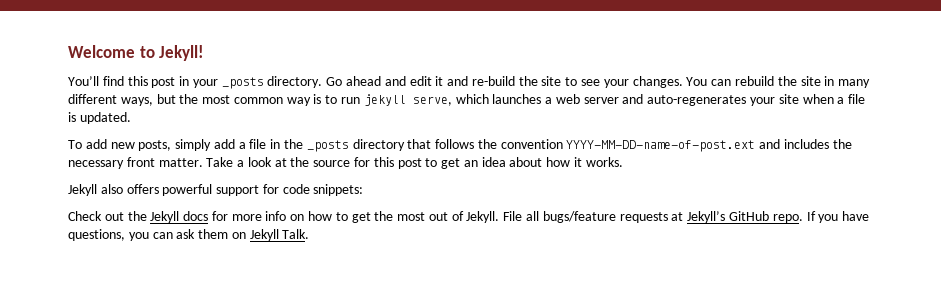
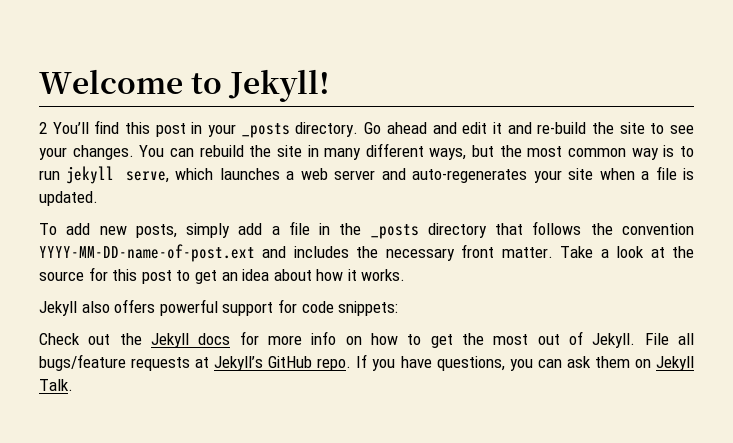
- You’ll find this post in your _posts directory.
+ 2 You’ll find this post in your _posts directory.

